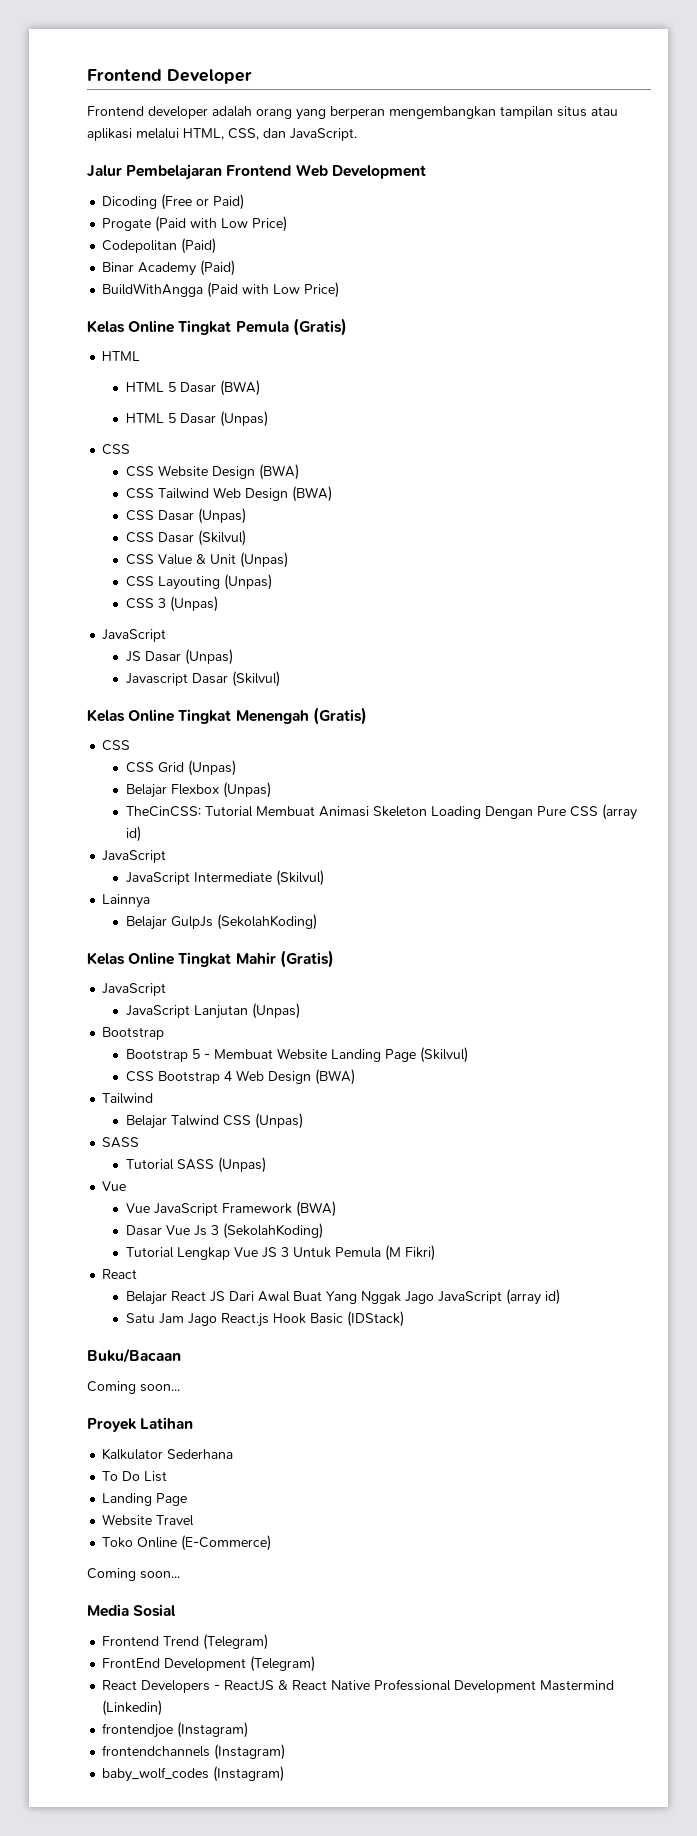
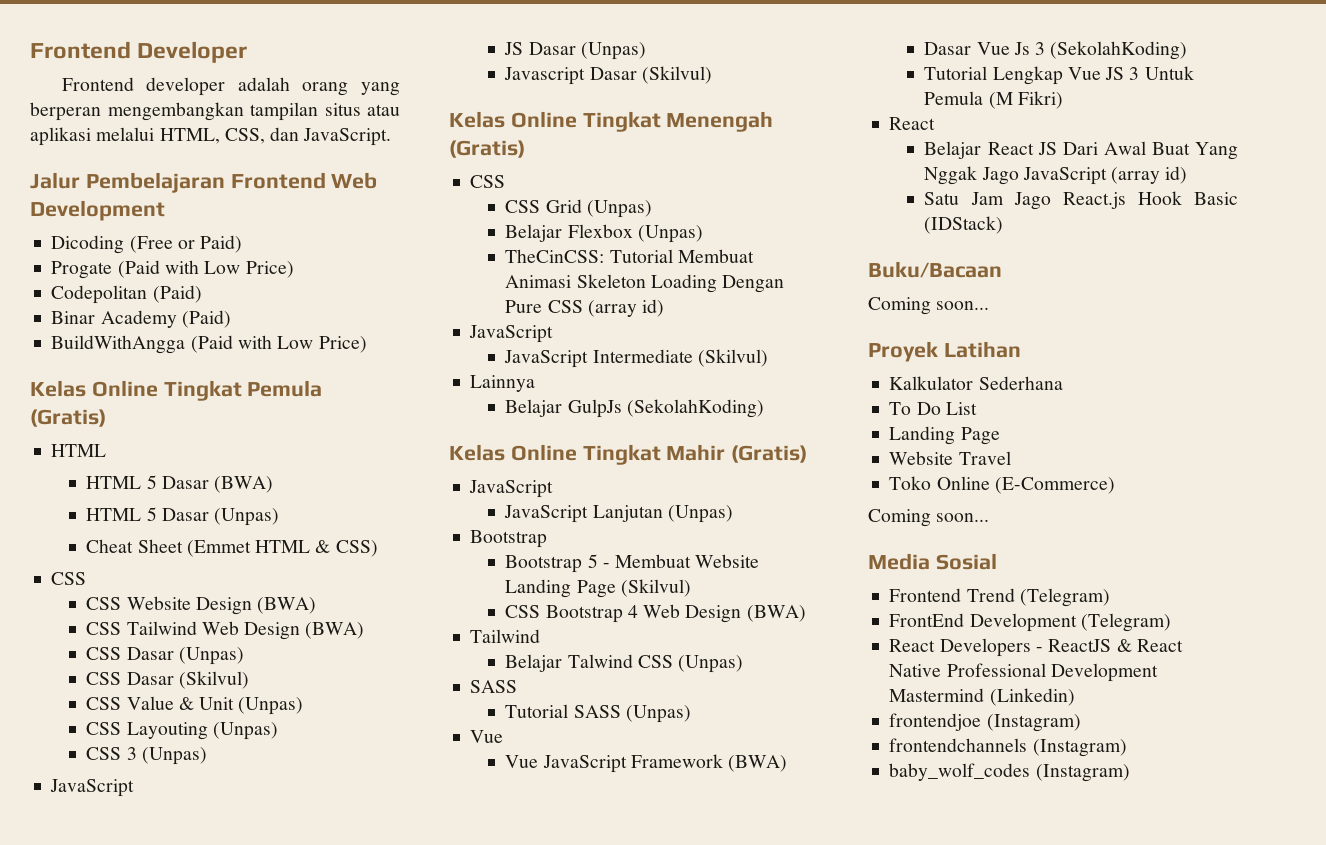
+ Cheat Sheet (Emmet HTML & CSS)

